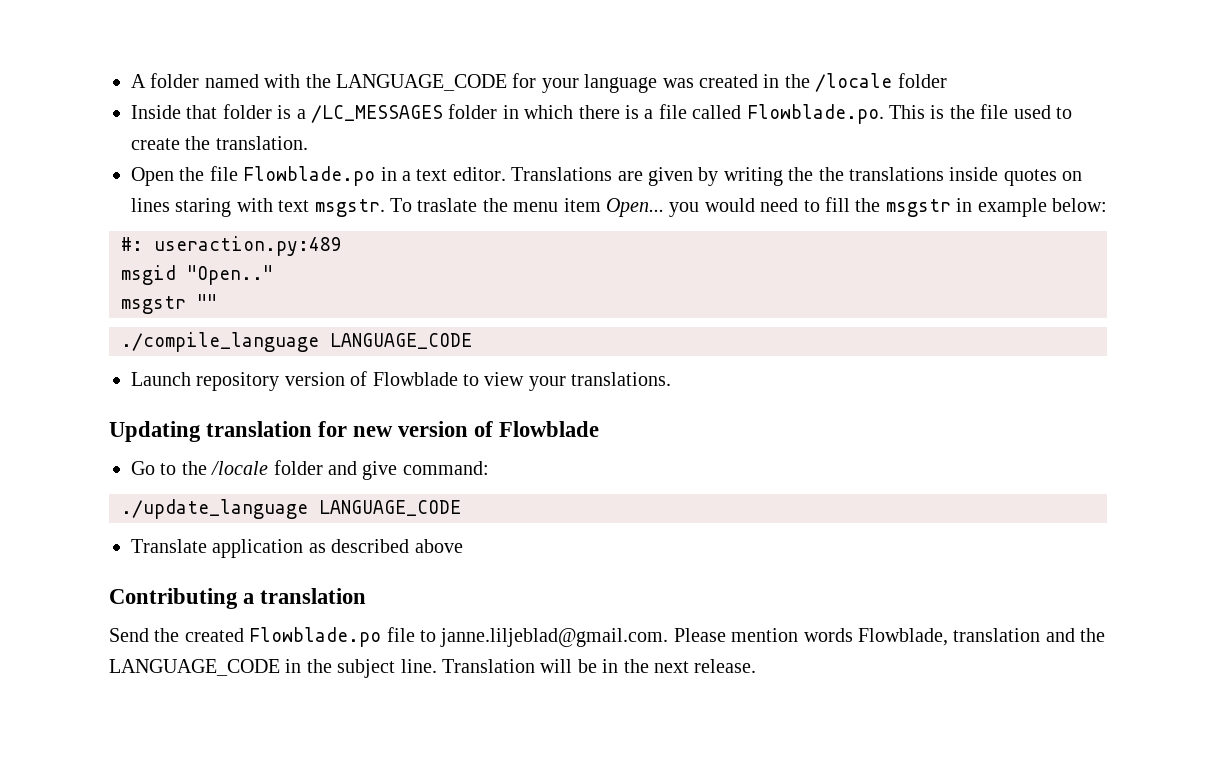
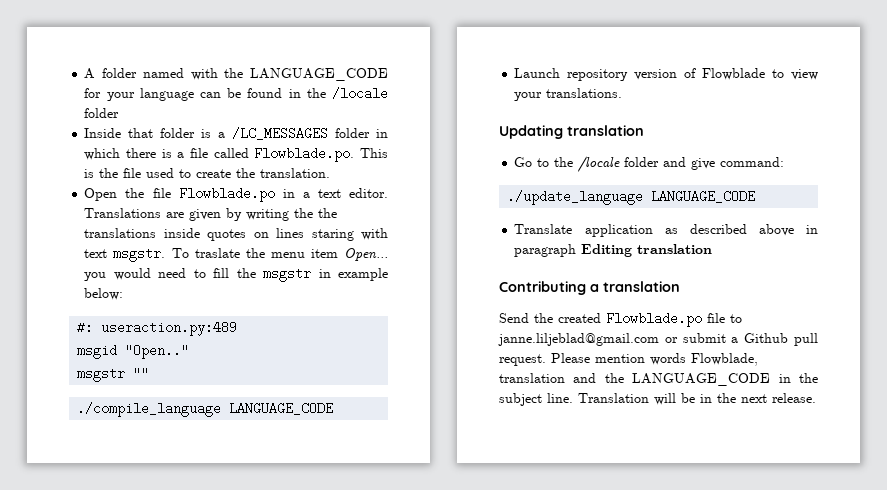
- A folder named with the LANGUAGE_CODE for your language was created in the /locale folder
+ A folder named with the LANGUAGE_CODE for your language can be found in the /locale folder
- Updating translation for new version of Flowblade
+ Updating translation
- Translate application as described above
+ Translate application as described above in paragraph Editing translation
- Send the created Flowblade.po file to janne.liljeblad@gmail.com. Please mention words Flowblade, translation and the LANGUAGE_CODE in the subject line.
+ Send the created Flowblade.po file to janne.liljeblad@gmail.com or submit a Github pull request. Please mention words Flowblade, translation and the LANGUAGE_CODE in the subject line.

